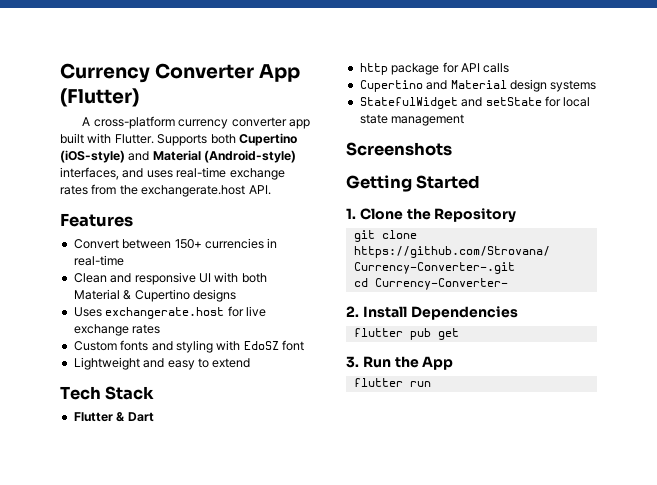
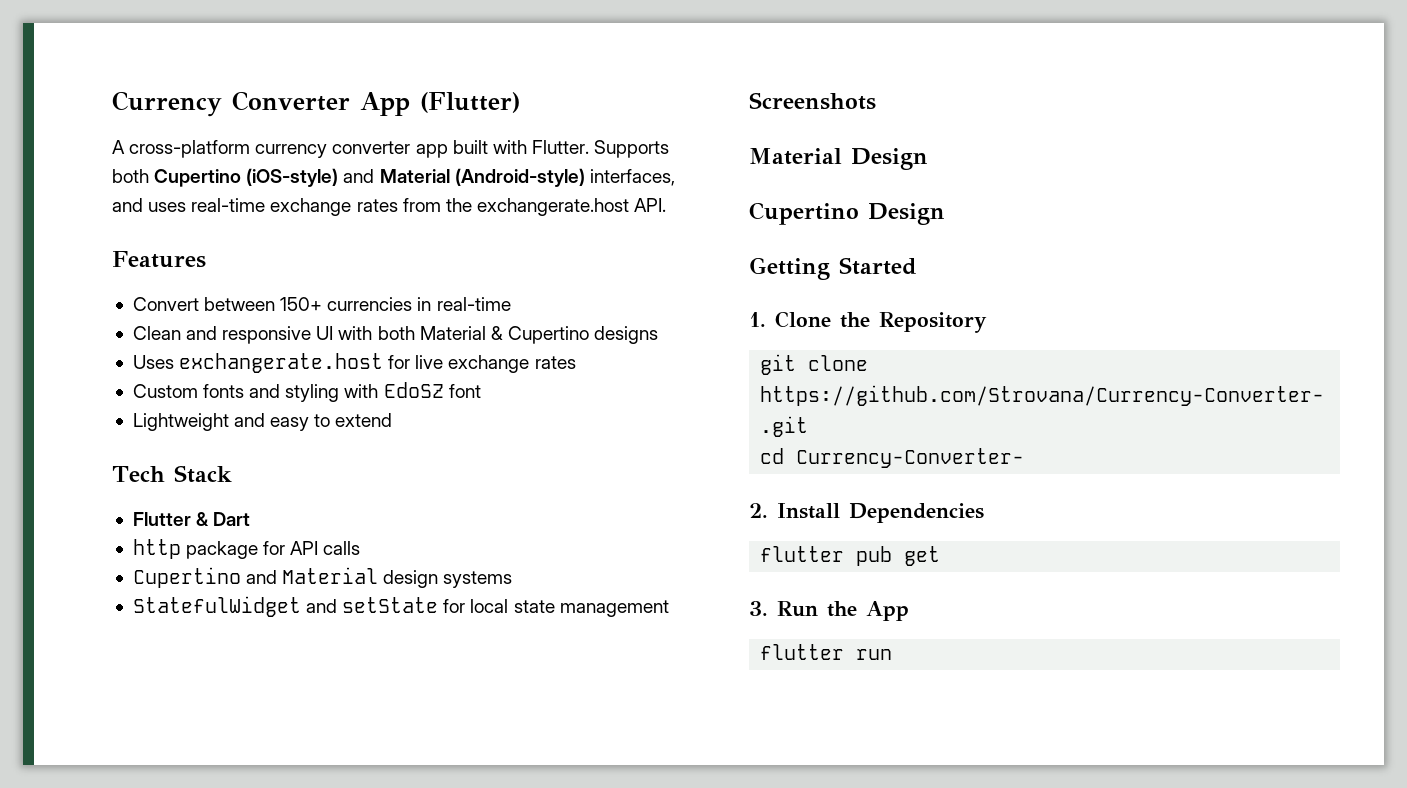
+ Material Design
+ Cupertino Design

